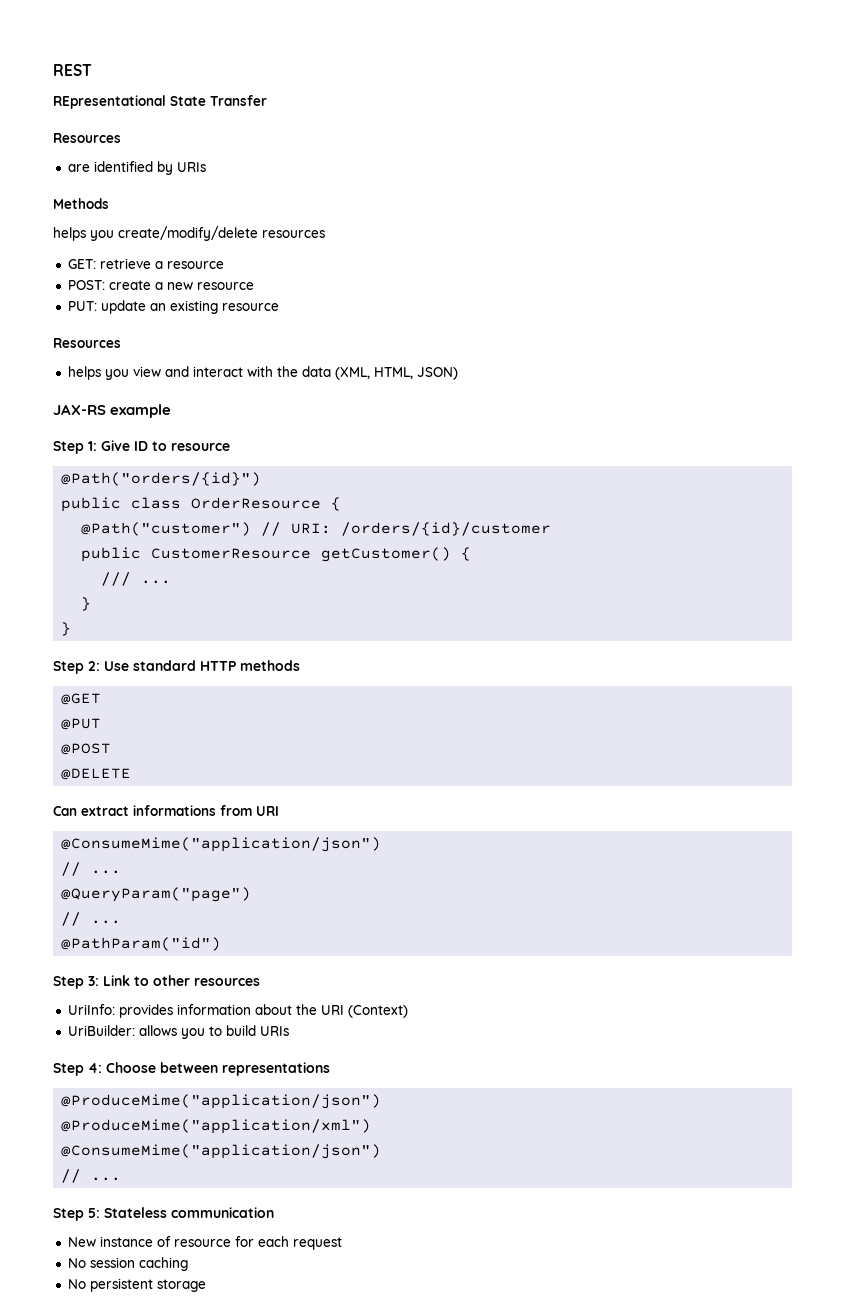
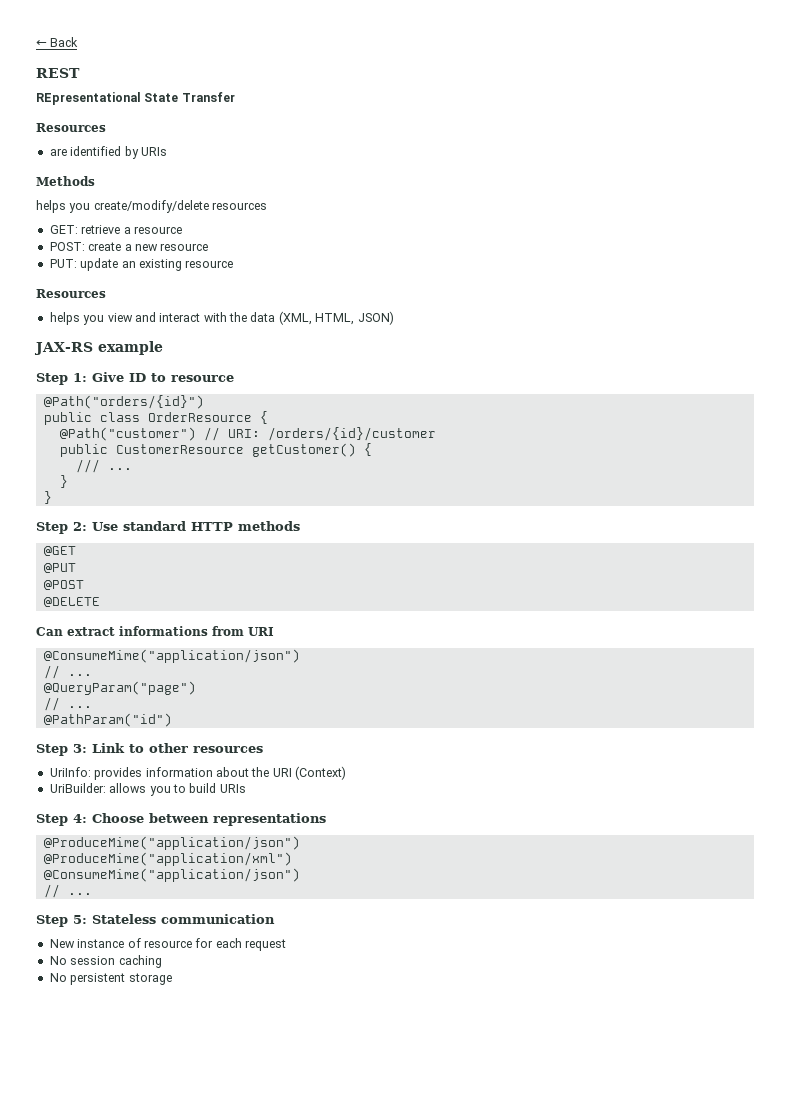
+ ← Back

